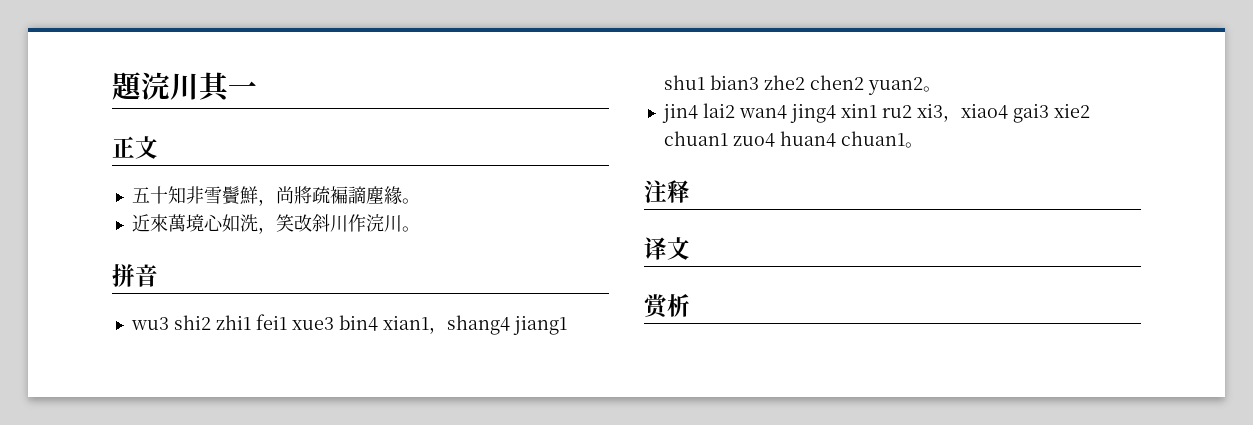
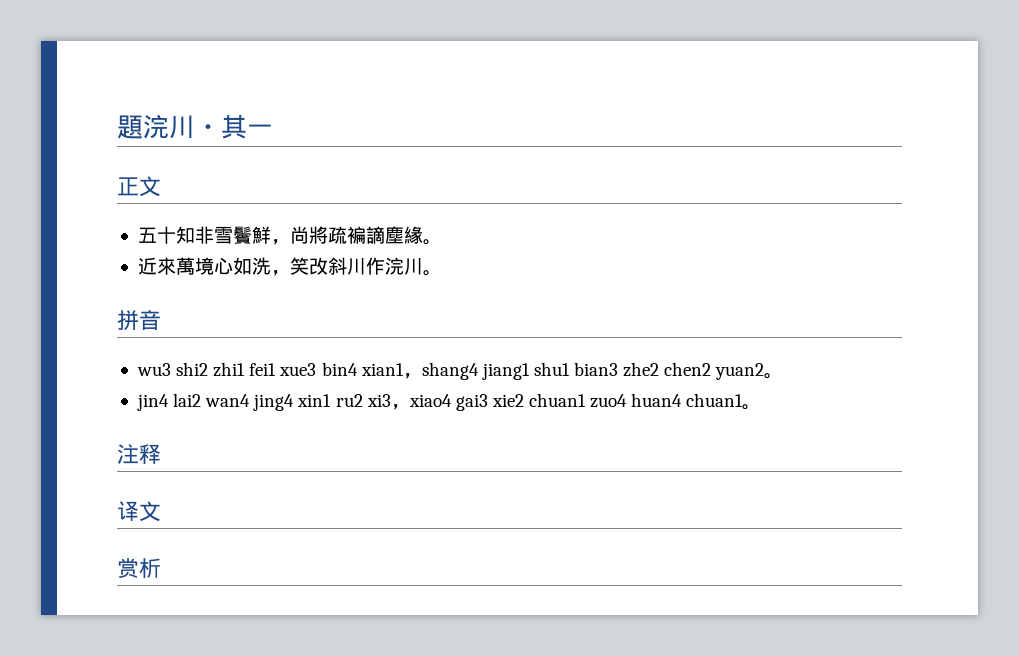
- 題浣川其一
+ 題浣川・其一

